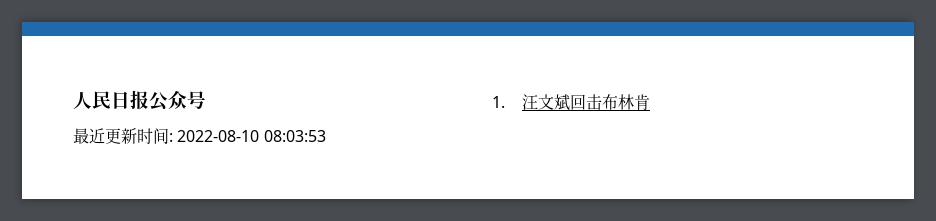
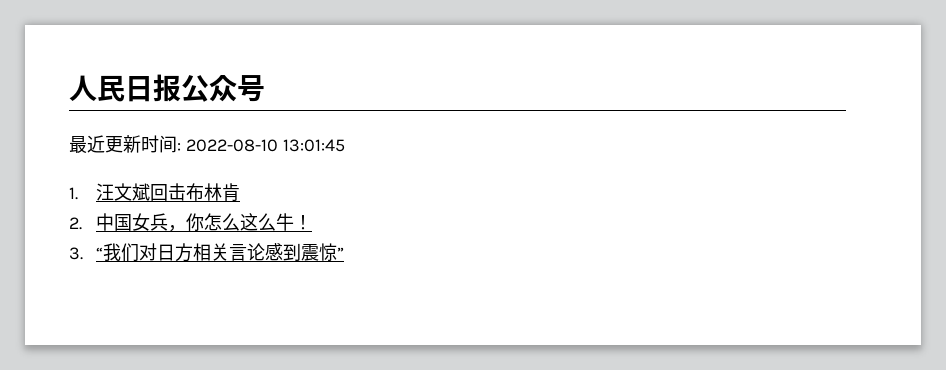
- 最近更新时间: 2022-08-10 08:03:53
+ 最近更新时间: 2022-08-10 13:01:45
+ 2.中国女兵，你怎么这么牛！
+ 3. “我们对日方相关言论感到震惊”

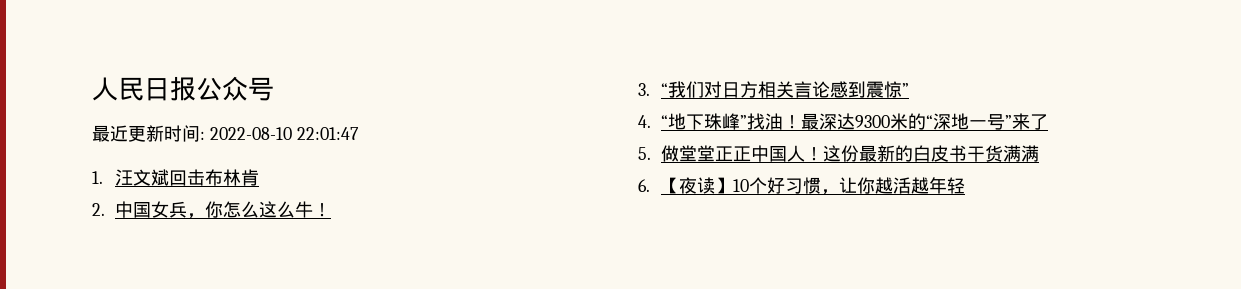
- 最近更新时间: 2022-08-10 13:01:45
+ 最近更新时间: 2022-08-10 22:01:47
+ 4. “地下珠峰”找油！最深达9300米的“深地一号”来了
+ 5.做堂堂正正中国人！这份最新的白皮书干货满满
+ 6.【夜读】10个好习惯，让你越活越年轻

